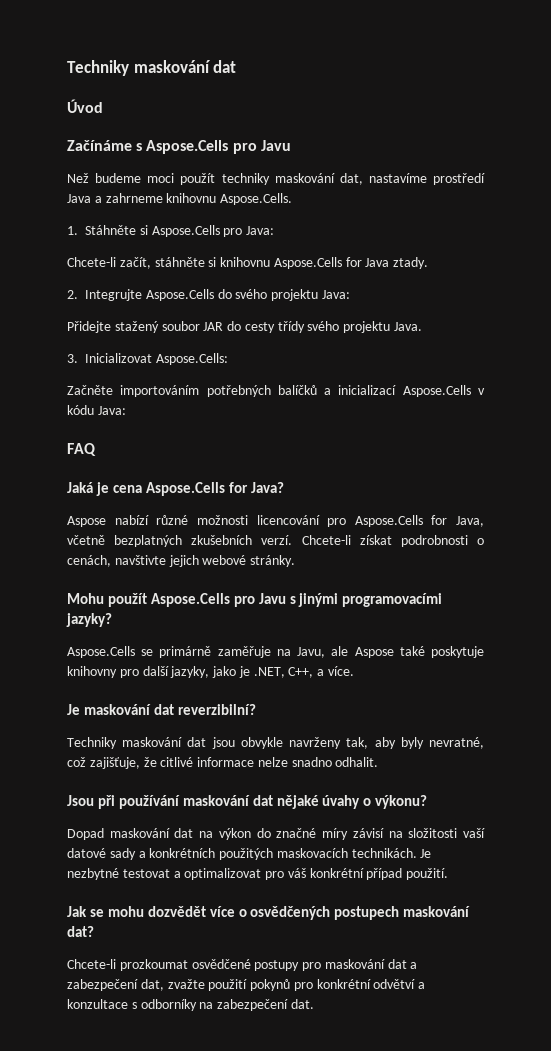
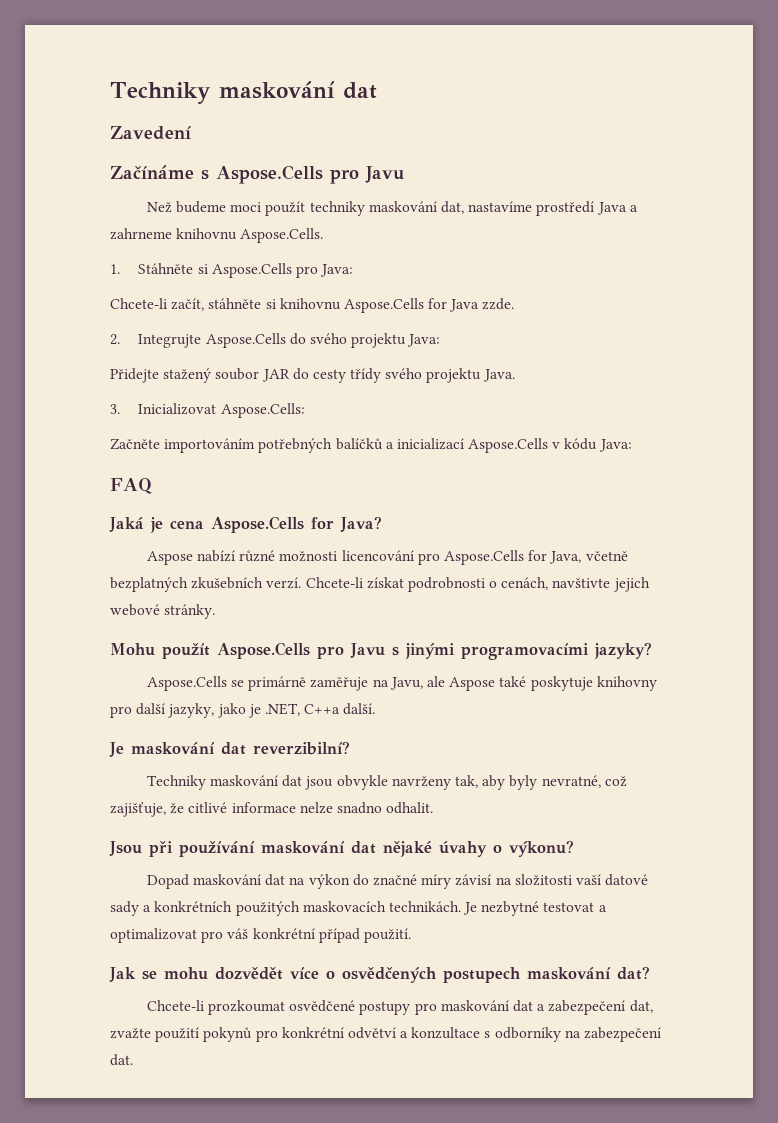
- Úvod
+ Zavedení
- Chcete-li začít, stáhněte si knihovnu Aspose.Cells for Java ztady.
+ Chcete-li začít, stáhněte si knihovnu Aspose.Cells for Java zzde.
- Aspose.Cells se primárně zaměřuje na Javu, ale Aspose také poskytuje knihovny pro další jazyky, jako je .NET, C++, a více.
+ Aspose.Cells se primárně zaměřuje na Javu, ale Aspose také poskytuje knihovny pro další jazyky, jako je .NET, C++a další.

